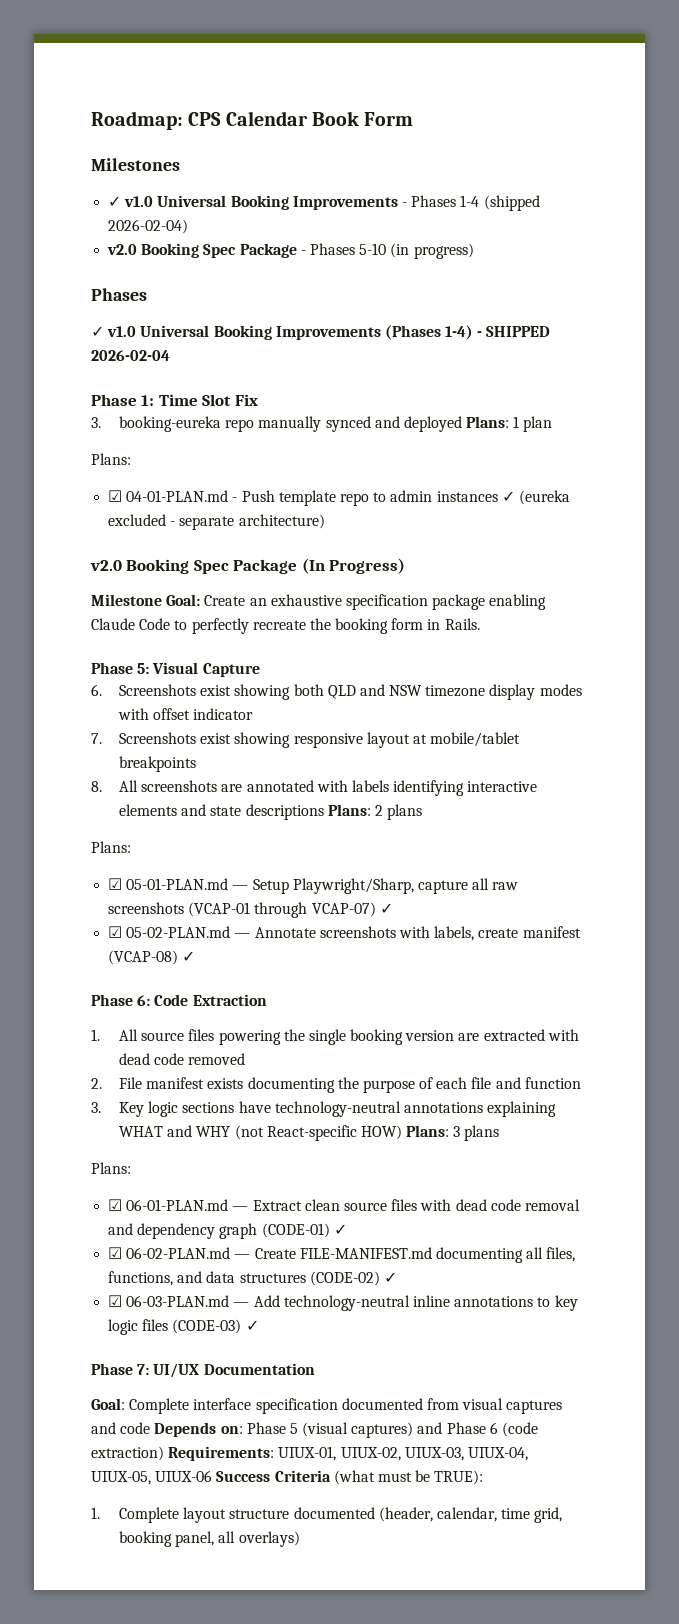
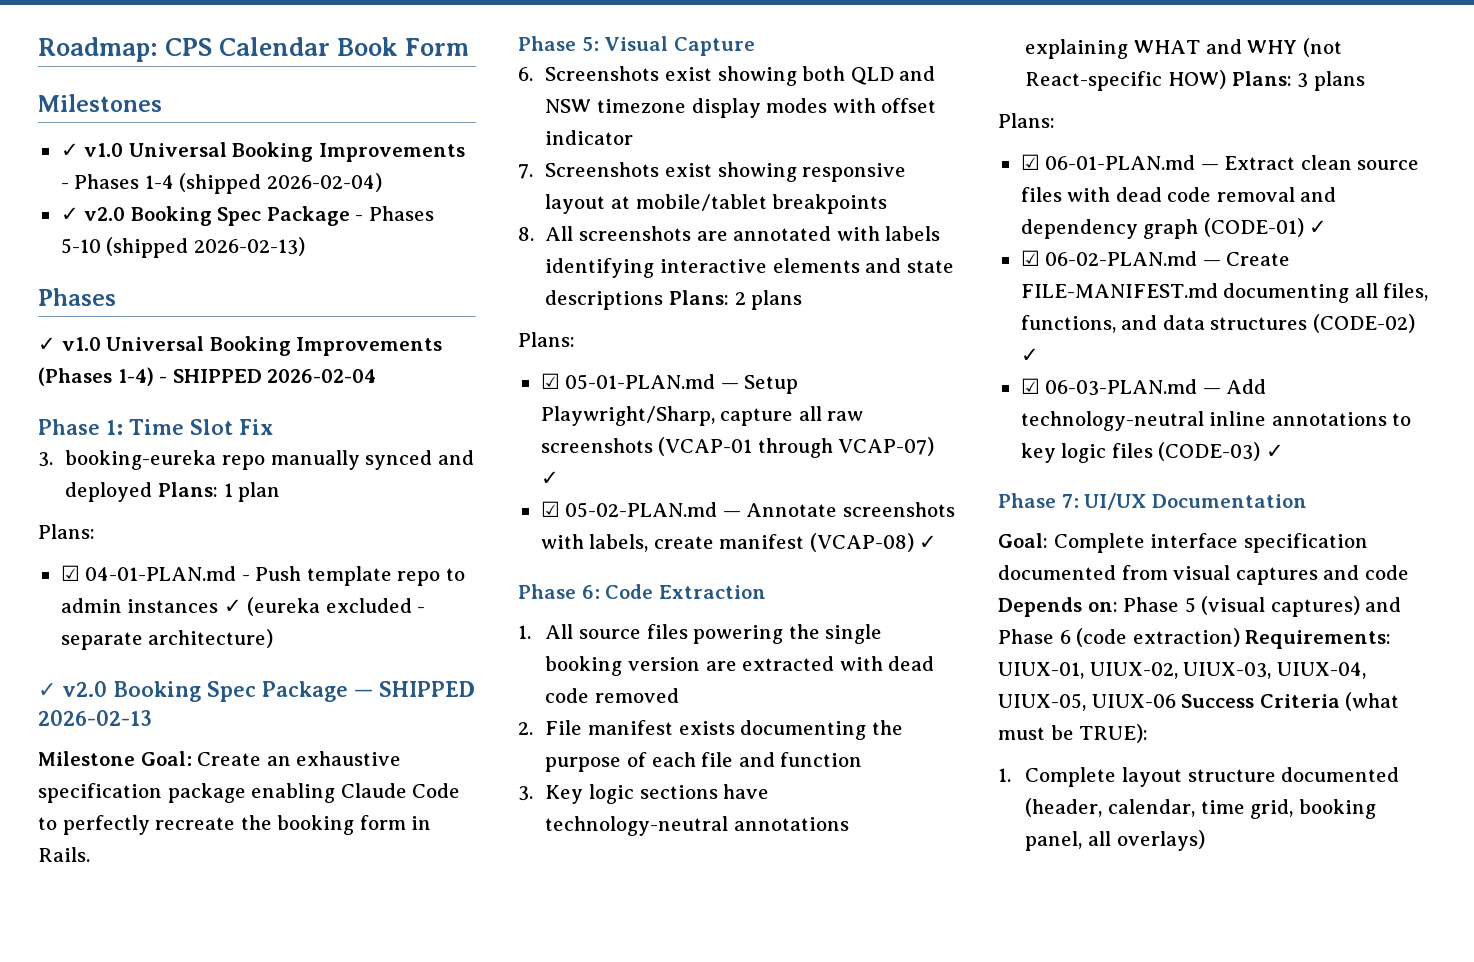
- v2.0 Booking Spec Package - Phases 5-10 (in progress)
+ ✓ v2.0 Booking Spec Package - Phases 5-10 (shipped 2026-02-13)
- v2.0 Booking Spec Package (In Progress)
+ ✓ v2.0 Booking Spec Package — SHIPPED 2026-02-13

